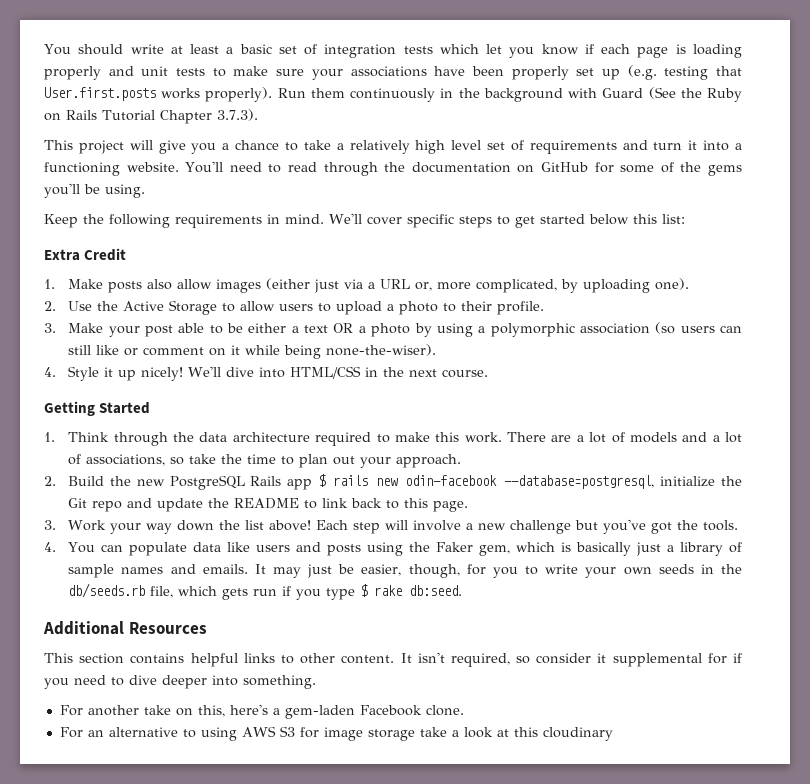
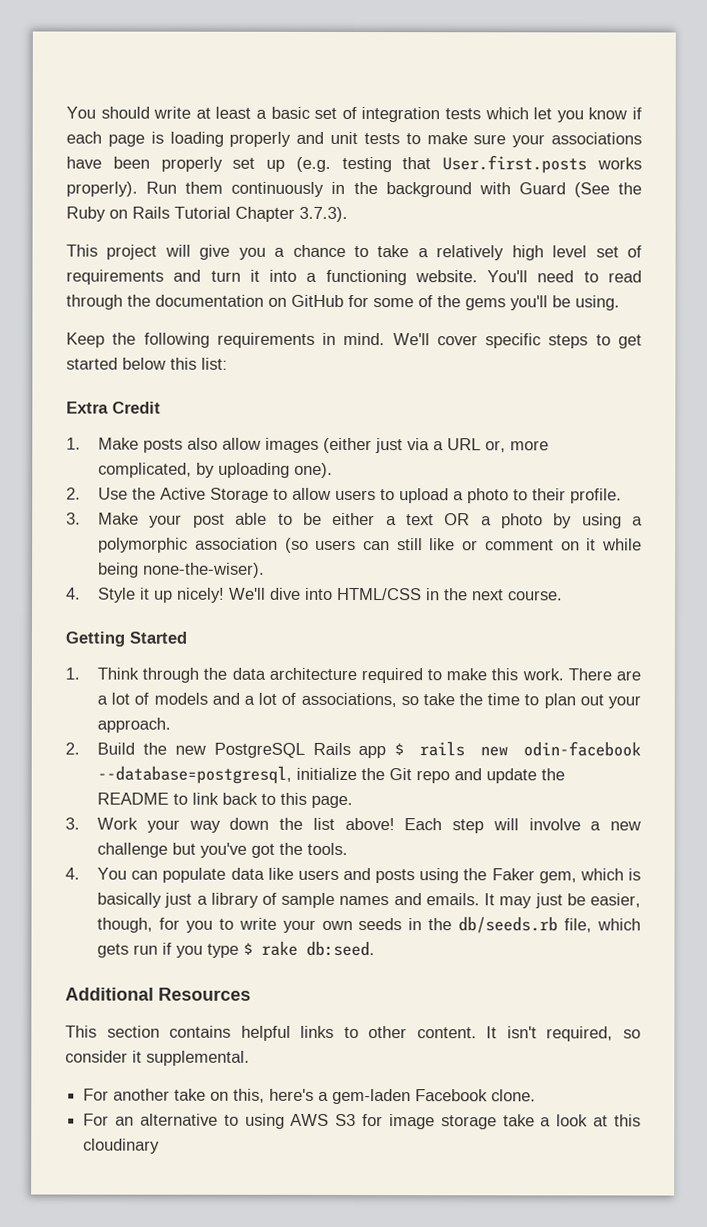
- It isn't required, so consider it supplemental for if you need to dive deeper into something.
+ It isn't required, so consider it supplemental.

